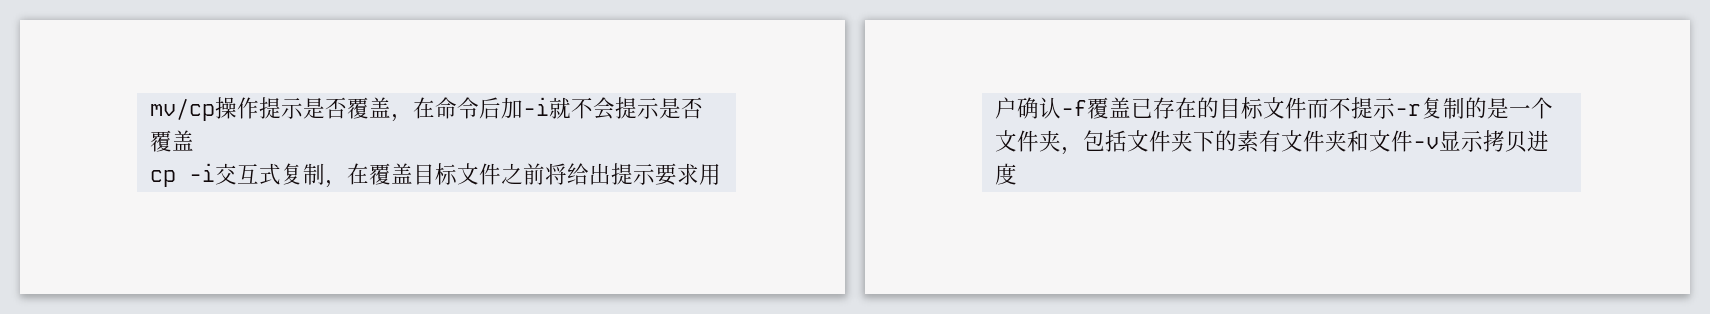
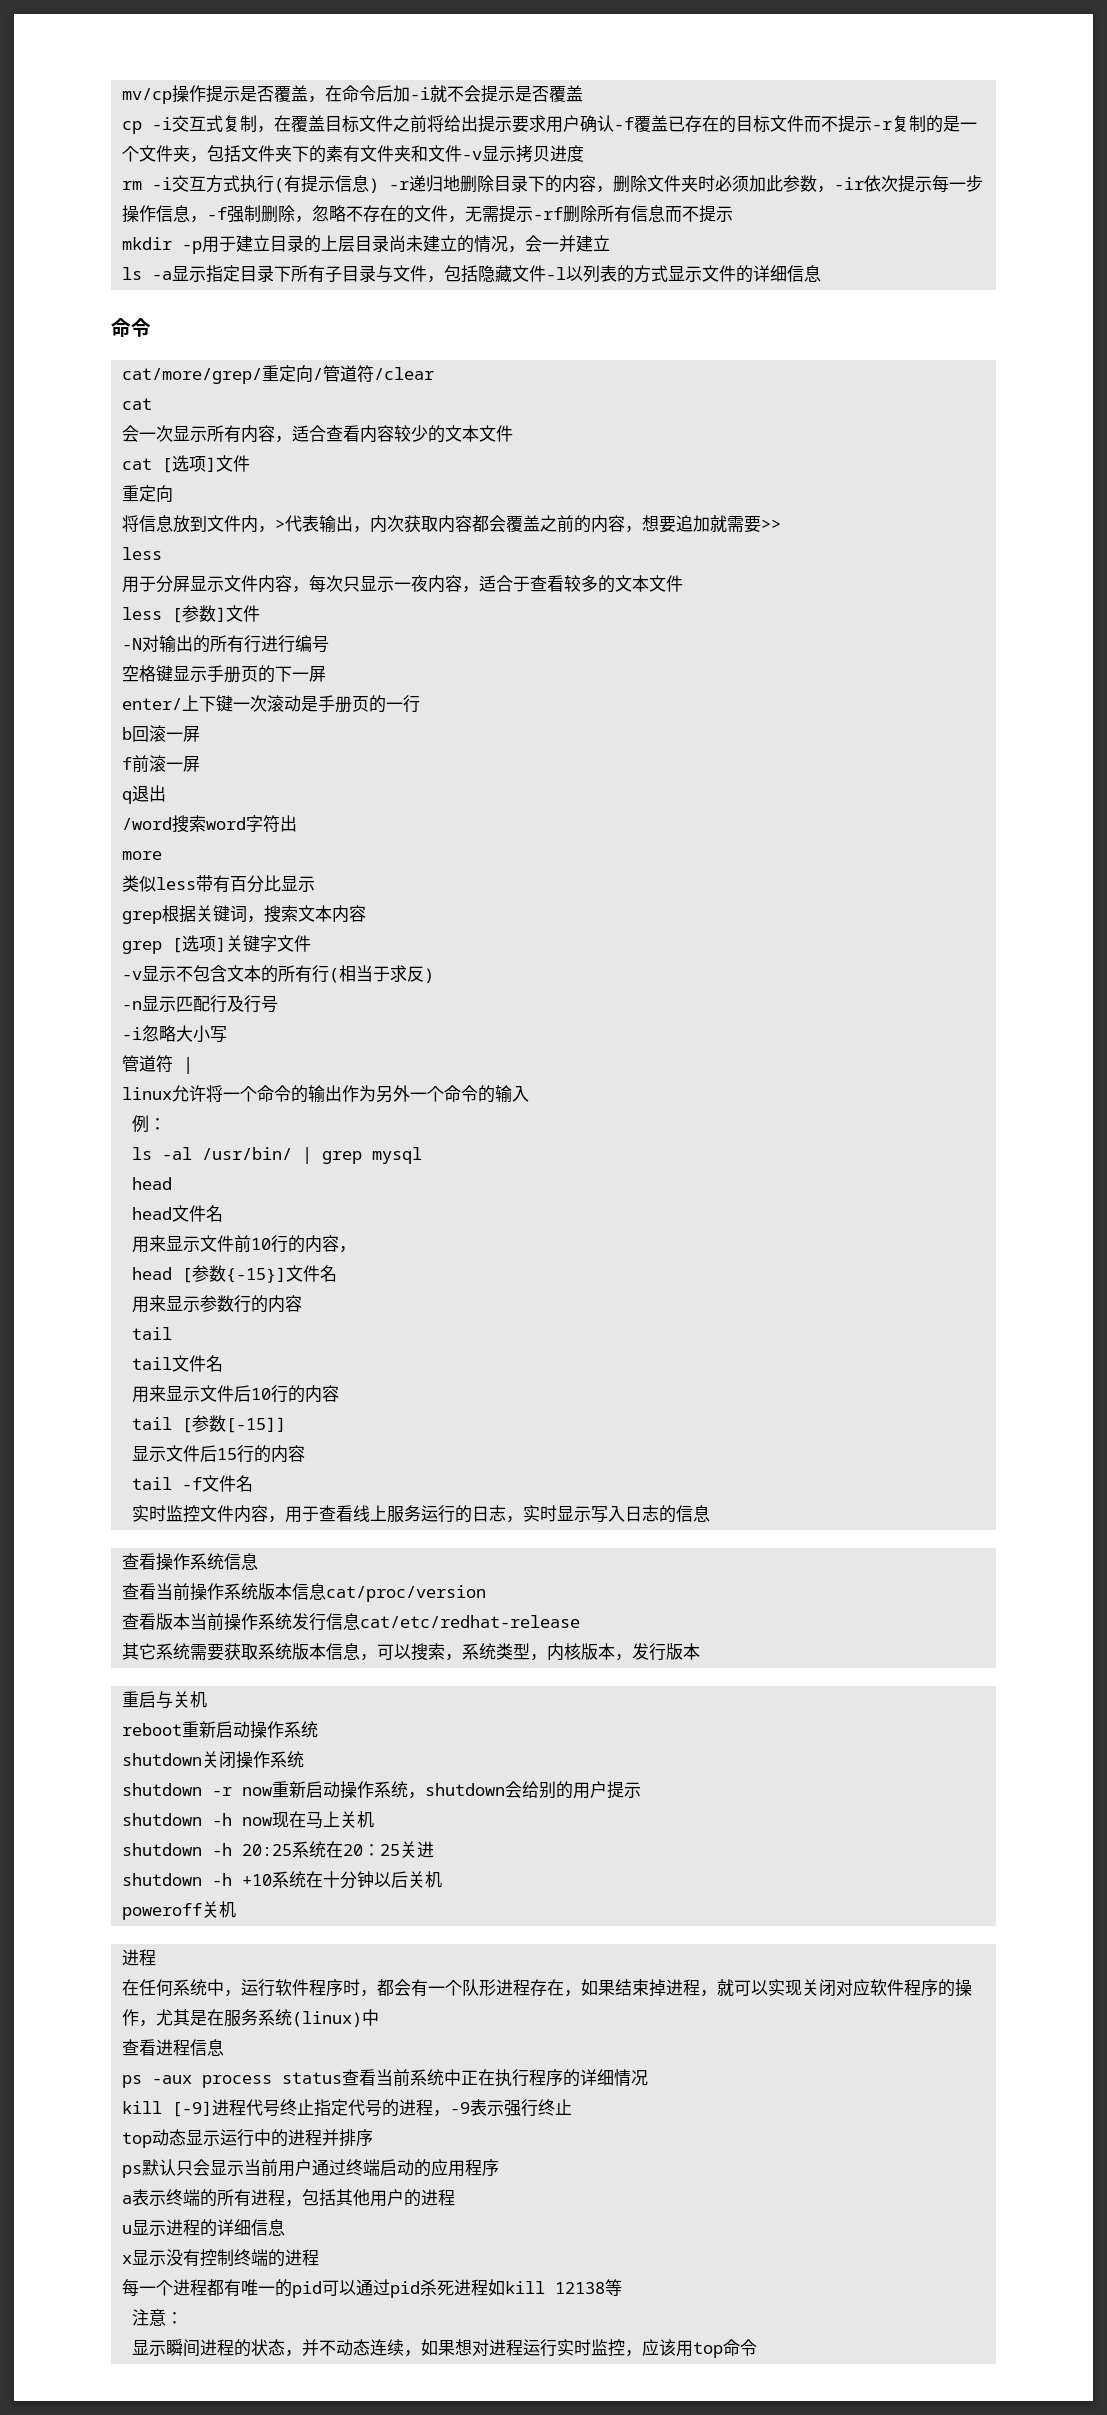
+ rm -i交互方式执行(有提示信息) -r递归地删除目录下的内容，删除文件夹时必须加此参数，-ir依次提示每一步操作信息，-f强制删除，忽略不存在的文件，无需提示-rf删除所有信息而不提示
+ mkdir -p用于建立目录的上层目录尚未建立的情况，会一并建立
+ ls -a显示指定目录下所有子目录与文件，包括隐藏文件-l以列表的方式显示文件的详细信息
+ 命令
+ cat/more/grep/重定向/管道符/clear
+ cat
+ 会一次显示所有内容，适合查看内容较少的文本文件
+ cat [选项]文件
+ 重定向
+ 将信息放到文件内，>代表输出，内次获取内容都会覆盖之前的内容，想要追加就需要>>
+ less
+ 用于分屏显示文件内容，每次只显示一夜内容，适合于查看较多的文本文件
+ less [参数]文件
+ -N对输出的所有行进行编号
+ 空格键显示手册页的下一屏
+ enter/上下键一次滚动是手册页的一行
+ b回滚一屏
+ f前滚一屏
+ q退出
+ /word搜索word字符出
+ more
+ 类似less带有百分比显示
+ grep根据关键词，搜索文本内容
+ grep [选项]关键字文件
+ -v显示不包含文本的所有行(相当于求反)
+ -n显示匹配行及行号
+ -i忽略大小写
+ 管道符 |
+ linux允许将一个命令的输出作为另外一个命令的输入
+ 例：
+ ls -al /usr/bin/ | grep mysql
+ head
+ head文件名
+ 用来显示文件前10行的内容，
+ head [参数{-15}]文件名
+ 用来显示参数行的内容
+ tail
+ tail文件名
+ 用来显示文件后10行的内容
+ tail [参数[-15]]
+ 显示文件后15行的内容
+ tail -f文件名
+ 实时监控文件内容，用于查看线上服务运行的日志，实时显示写入日志的信息
+ 查看操作系统信息
+ 查看当前操作系统版本信息cat/proc/version
+ 查看版本当前操作系统发行信息cat/etc/redhat-release
+ 其它系统需要获取系统版本信息，可以搜索，系统类型，内核版本，发行版本
+ 重启与关机
+ reboot重新启动操作系统
+ shutdown关闭操作系统
+ shutdown -r now重新启动操作系统，shutdown会给别的用户提示
+ shutdown -h now现在马上关机
+ shutdown -h 20:25系统在20：25关进
+ shutdown -h +10系统在十分钟以后关机
+ poweroff关机
+ 进程
+ 在任何系统中，运行软件程序时，都会有一个队形进程存在，如果结束掉进程，就可以实现关闭对应软件程序的操作，尤其是在服务系统(linux)中
+ 查看进程信息
+ ps -aux process status查看当前系统中正在执行程序的详细情况
+ kill [-9]进程代号终止指定代号的进程，-9表示强行终止
+ top动态显示运行中的进程并排序
+ ps默认只会显示当前用户通过终端启动的应用程序
+ a表示终端的所有进程，包括其他用户的进程
+ u显示进程的详细信息
+ x显示没有控制终端的进程
+ 每一个进程都有唯一的pid可以通过pid杀死进程如kill 12138等
+ 注意：
+ 显示瞬间进程的状态，并不动态连续，如果想对进程运行实时监控，应该用top命令

